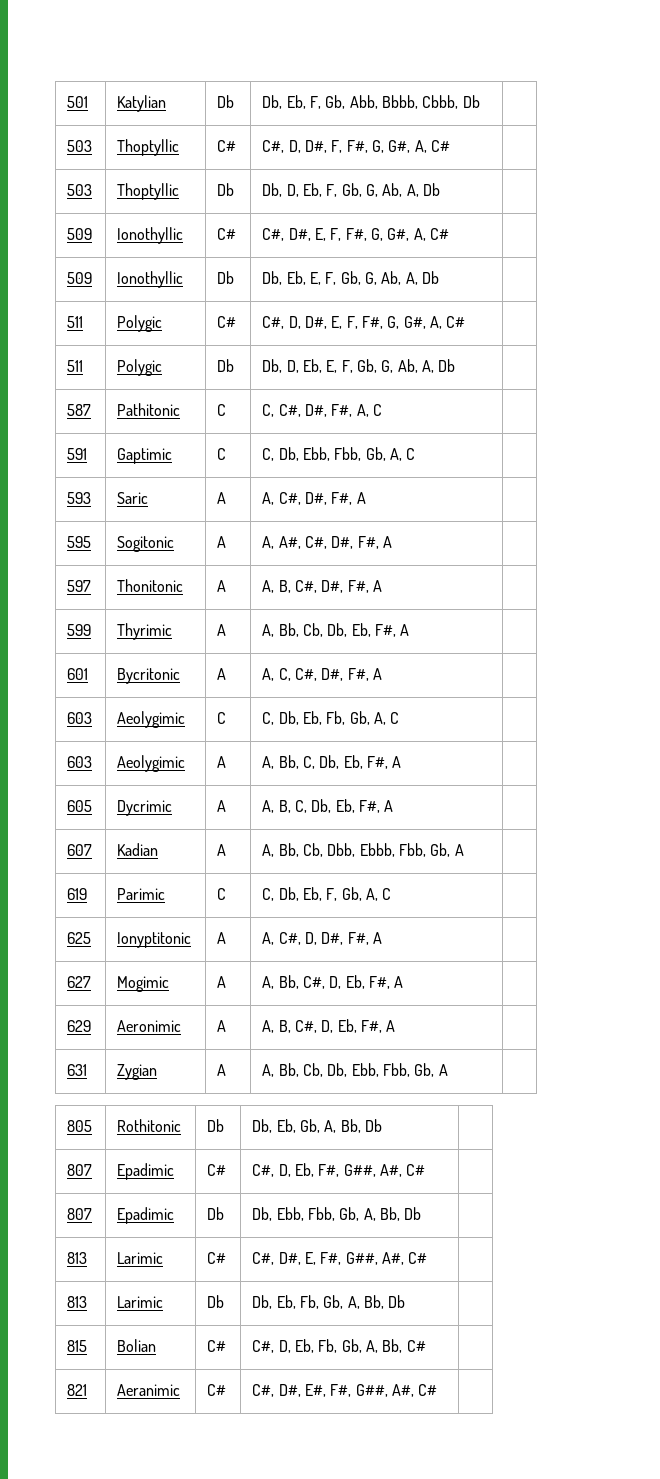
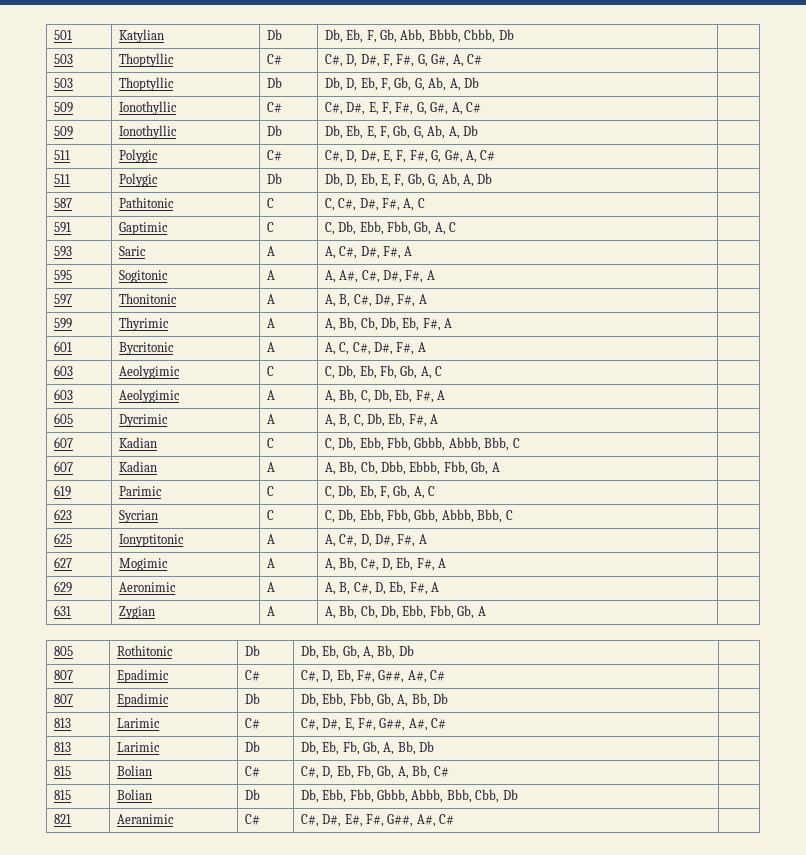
+ 607 | Kadian | C | C, Db, Ebb, Fbb, Gbbb, Abbb, Bbb, C |
+ 623 | Sycrian | C | C, Db, Ebb, Fbb, Gbb, Abbb, Bbb, C |
+ 815 | Bolian | Db | Db, Ebb, Fbb, Gbbb, Abbb, Bbb, Cbb, Db |

